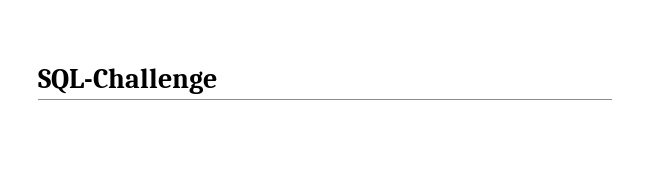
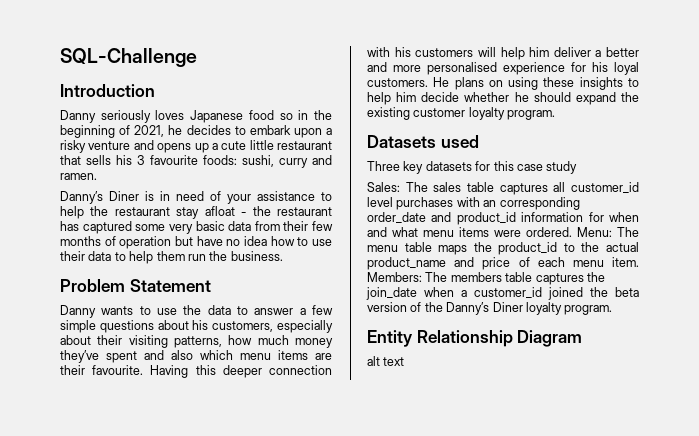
+ Introduction
+ Danny seriously loves Japanese food so in the beginning of 2021, he decides to embark upon a risky venture and opens up a cute little restaurant that sells his 3 favourite foods: sushi, curry and ramen.
+ Danny’s Diner is in need of your assistance to help the restaurant stay afloat - the restaurant has captured some very basic data from their few months of operation but have no idea how to use their data to help them run the business.
+ Problem Statement
+ Danny wants to use the data to answer a few simple questions about his customers, especially about their visiting patterns, how much money they’ve spent and also which menu items are their favourite. Having this deeper connection with his customers will help him deliver a better and more personalised experience for his loyal customers. He plans on using these insights to help him decide whether he should expand the existing customer loyalty program.
+ Datasets used
+ Three key datasets for this case study
+ Sales: The sales table captures all customer_id level purchases with an corresponding order_date and product_id information for when and what menu items were ordered. Menu: The menu table maps the product_id to the actual product_name and price of each menu item. Members: The members table captures the join_date when a customer_id joined the beta version of the Danny’s Diner loyalty program.
+ Entity Relationship Diagram
+ alt text

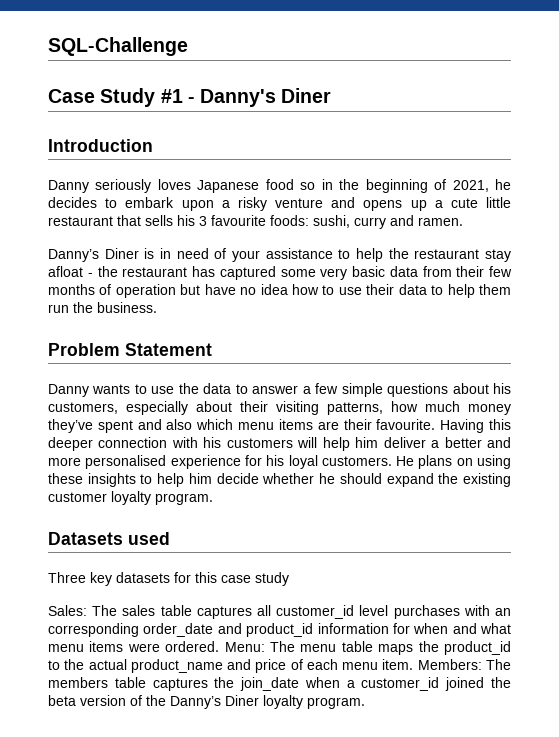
+ Case Study #1 - Danny's Diner
- Entity Relationship Diagram
- alt text

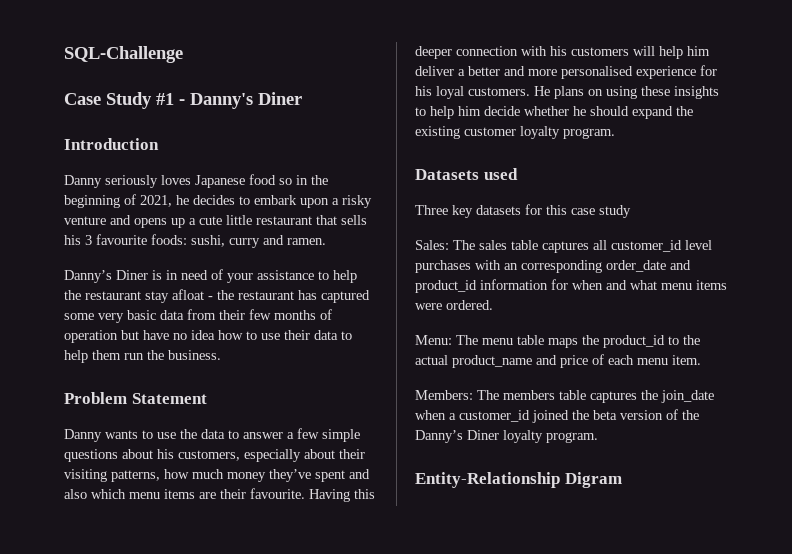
- The sales table captures all customer_id level purchases with an corresponding order_date and product_id information for when and what menu items were ordered. Menu:
+ The sales table captures all customer_id level purchases with an corresponding order_date and product_id information for when and what menu items were ordered.
+ Menu:
- The menu table maps the product_id to the actual product_name and price of each menu item. Members:
+ The menu table maps the product_id to the actual product_name and price of each menu item.
+ Members:
+ Entity-Relationship Digram

